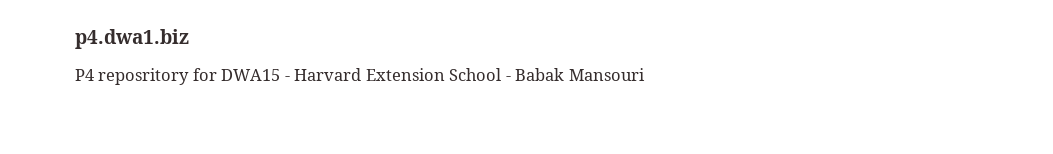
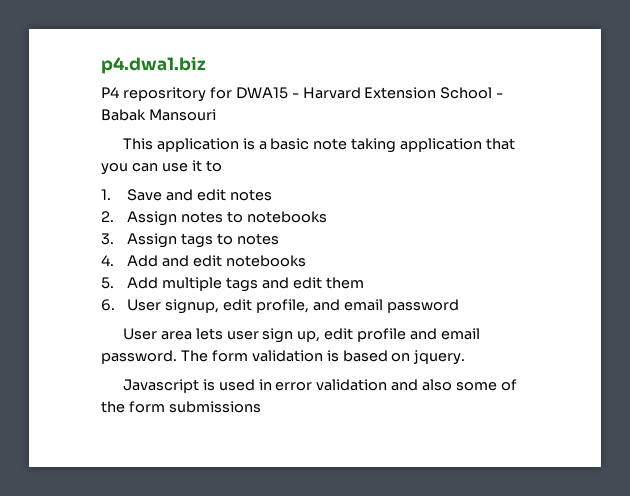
+ This application is a basic note taking application that you can use it to
+ 1. Save and edit notes
+ 2. Assign notes to notebooks
+ 3. Assign tags to notes
+ 4. Add and edit notebooks
+ 5. Add multiple tags and edit them
+ 6. User signup, edit profile, and email password
+ User area lets user sign up, edit profile and email password. The form validation is based on jquery.
+ Javascript is used in error validation and also some of the form submissions

